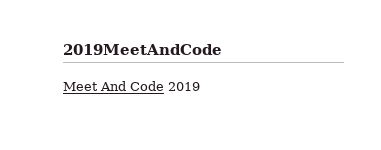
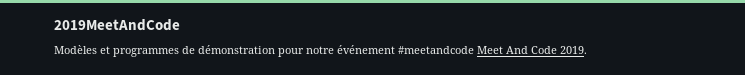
- Meet And Code 2019
+ Modèles et programmes de démonstration pour notre événement #meetandcode Meet And Code 2019.

